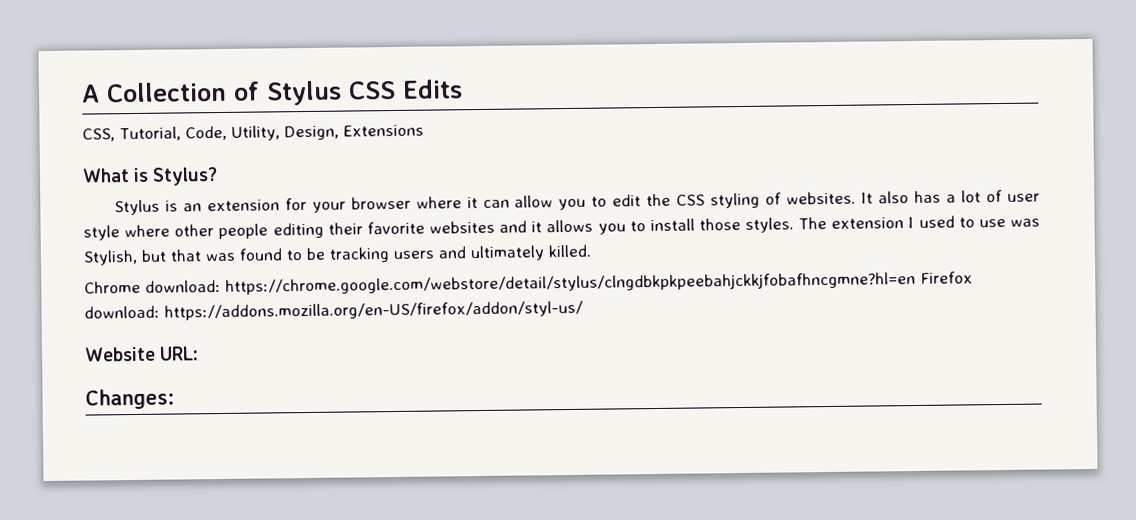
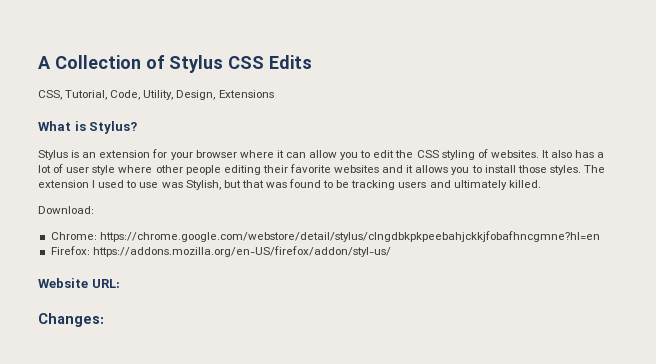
- Chrome download: https://chrome.google.com/webstore/detail/stylus/clngdbkpkpeebahjckkjfobafhncgmne?hl=en Firefox download: https://addons.mozilla.org/en-US/firefox/addon/styl-us/
+ Download:
+ Chrome: https://chrome.google.com/webstore/detail/stylus/clngdbkpkpeebahjckkjfobafhncgmne?hl=en
+ Firefox: https://addons.mozilla.org/en-US/firefox/addon/styl-us/

